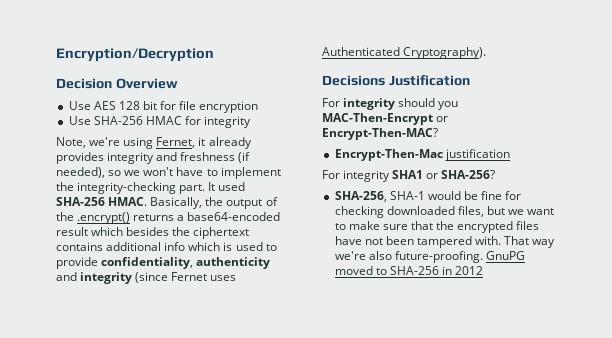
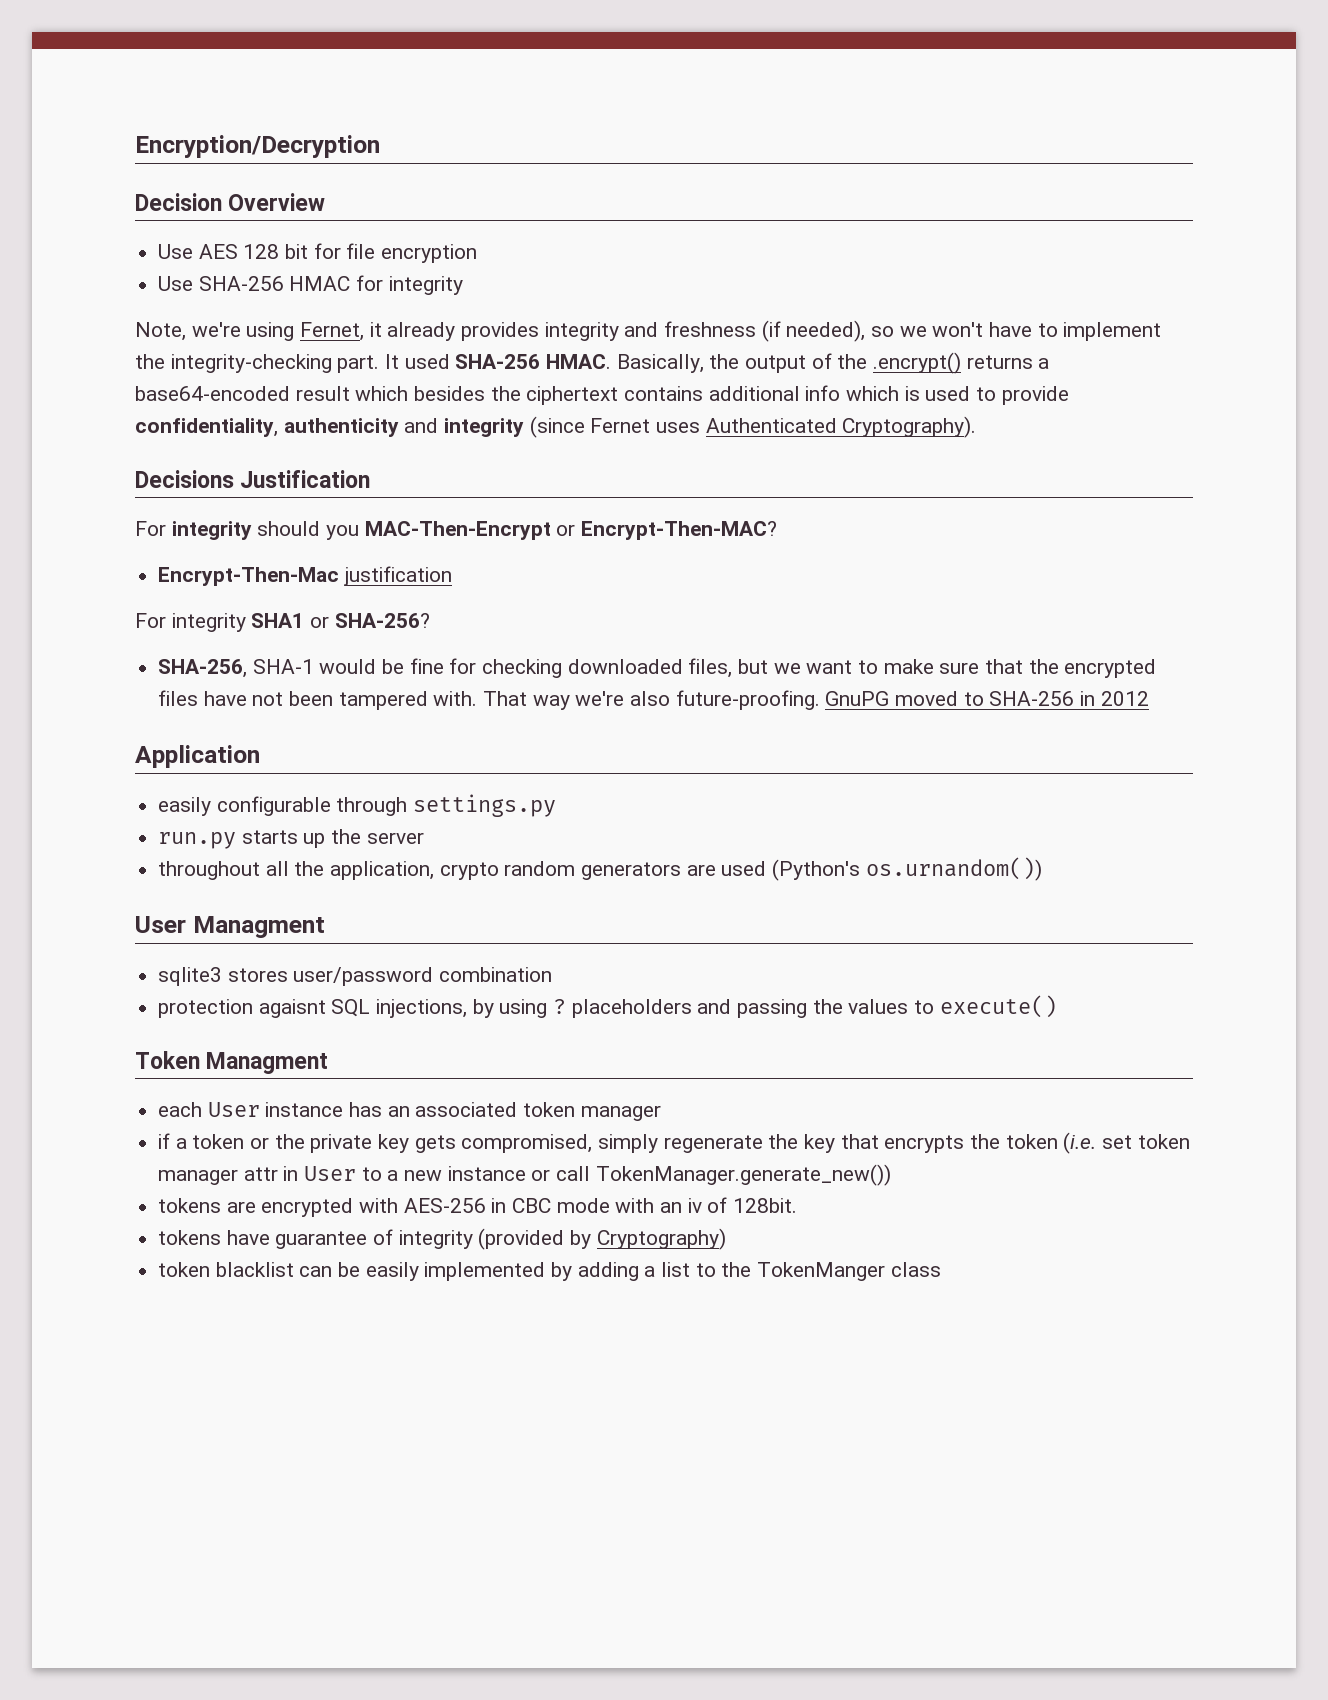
+ Application
+ easily configurable through settings.py
+ run.py starts up the server
+ throughout all the application, crypto random generators are used (Python's os.urnandom())
+ User Managment
+ sqlite3 stores user/password combination
+ protection agaisnt SQL injections, by using ? placeholders and passing the values to execute()
+ Token Managment
+ each User instance has an associated token manager
+ if a token or the private key gets compromised, simply regenerate the key that encrypts the token (i.e. set token manager attr in User to a new instance or call TokenManager.generate_new())
+ tokens are encrypted with AES-256 in CBC mode with an iv of 128bit.
+ tokens have guarantee of integrity (provided by Cryptography)
+ token blacklist can be easily implemented by adding a list to the TokenManger class

